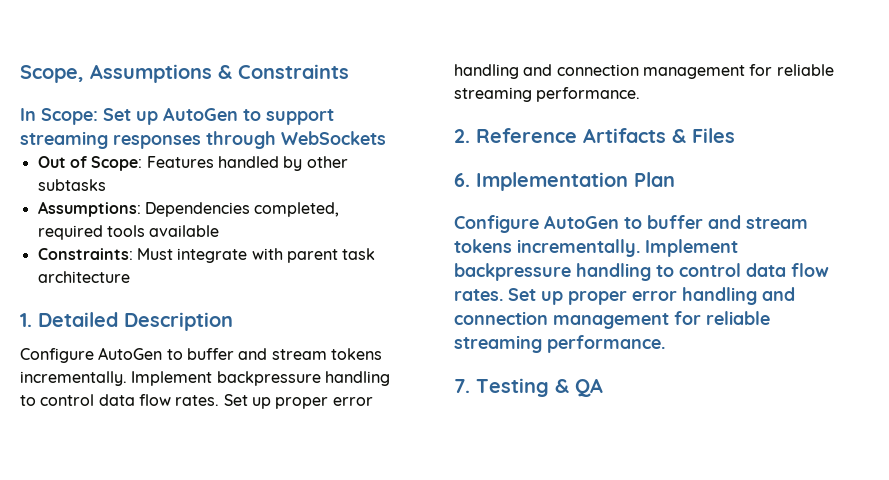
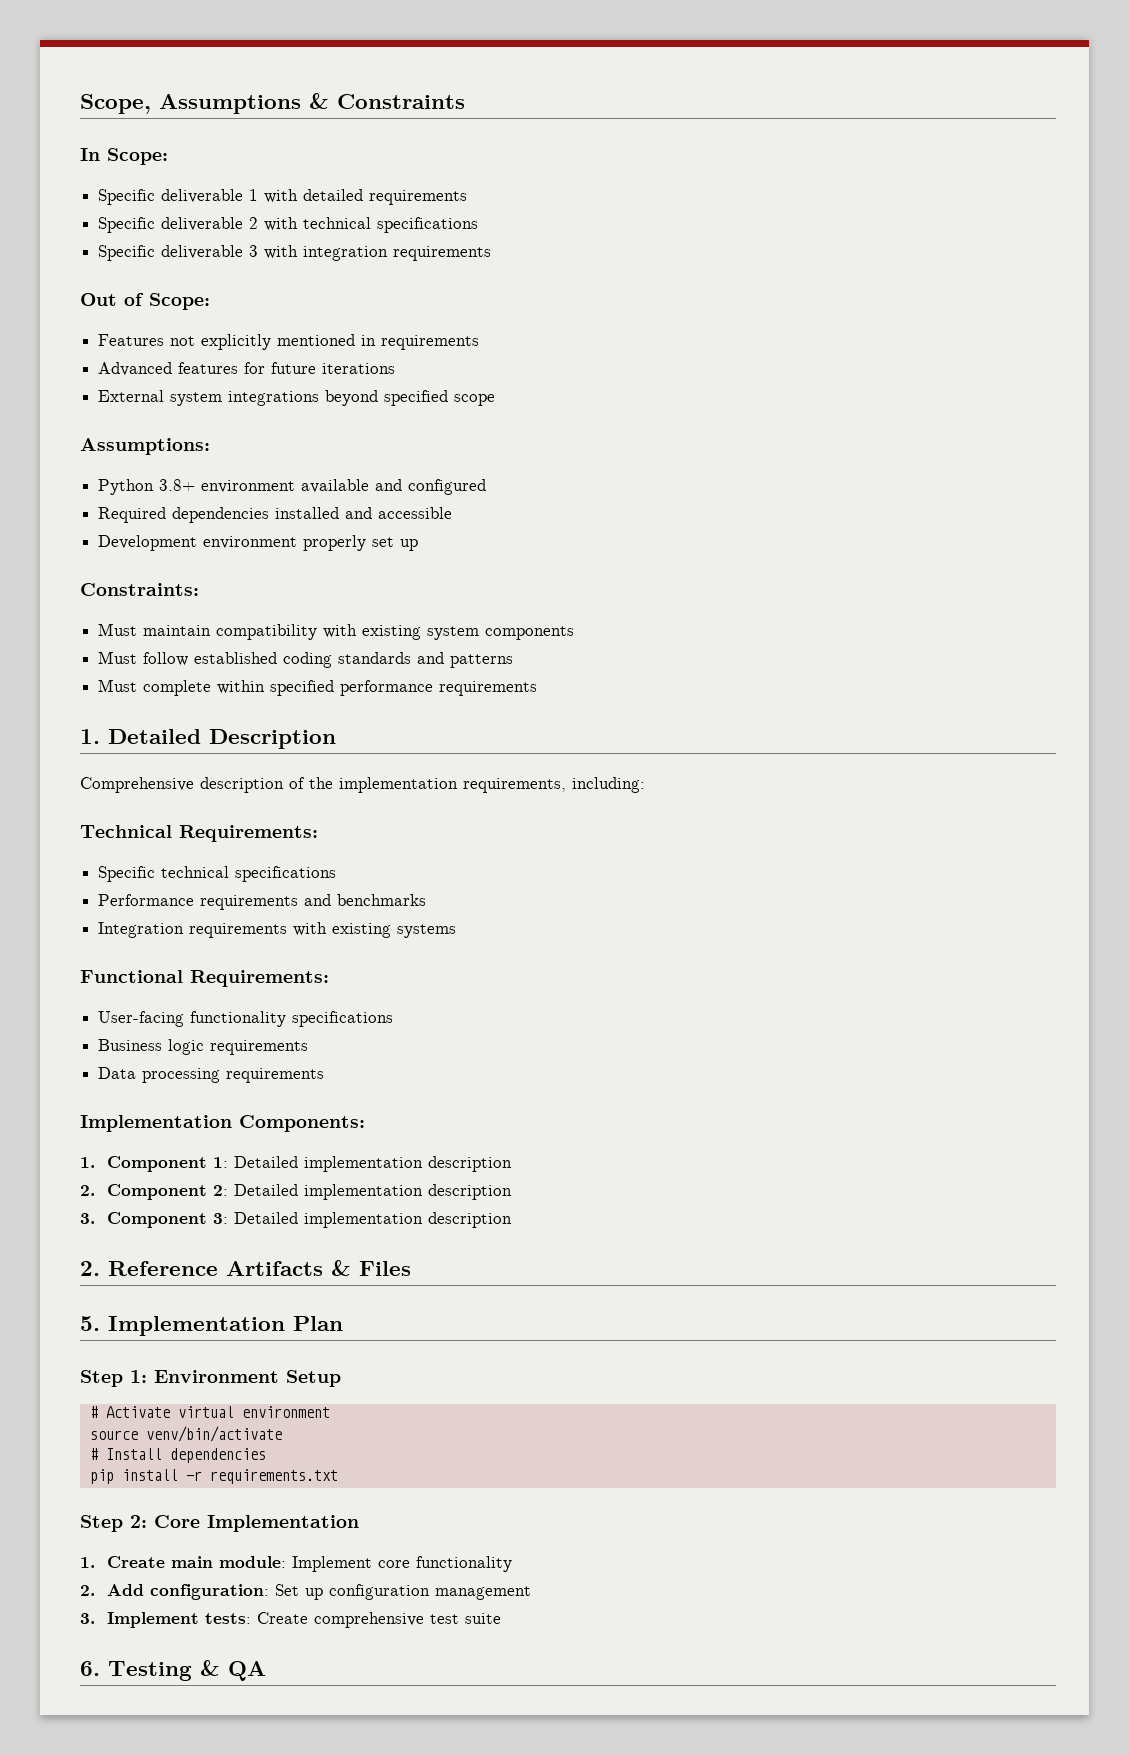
- In Scope: Set up AutoGen to support streaming responses through WebSockets
- Out of Scope: Features handled by other subtasks
- Assumptions: Dependencies completed, required tools available
- Constraints: Must integrate with parent task architecture
+ In Scope:
+ Specific deliverable 1 with detailed requirements
+ Specific deliverable 2 with technical specifications
+ Specific deliverable 3 with integration requirements
+ Out of Scope:
+ Features not explicitly mentioned in requirements
+ Advanced features for future iterations
+ External system integrations beyond specified scope
+ Assumptions:
+ Python 3.8+ environment available and configured
+ Required dependencies installed and accessible
+ Development environment properly set up
+ Constraints:
+ Must maintain compatibility with existing system components
+ Must follow established coding standards and patterns
+ Must complete within specified performance requirements
  1. Detailed Description
- Configure AutoGen to buffer and stream tokens incrementally. Implement backpressure handling to control data flow rates. Set up proper error handling and connection management for reliable streaming performance.
+ Comprehensive description of the implementation requirements, including:
+ Technical Requirements:
+ Specific technical specifications
+ Performance requirements and benchmarks
+ Integration requirements with existing systems
+ Functional Requirements:
+ User-facing functionality specifications
+ Business logic requirements
+ Data processing requirements
+ Implementation Components:
+ 1. Component 1: Detailed implementation description
+ 2. Component 2: Detailed implementation description
+ 3. Component 3: Detailed implementation description
- 6. Implementation Plan
- Configure AutoGen to buffer and stream tokens incrementally. Implement backpressure handling to control data flow rates. Set up proper error handling and connection management for reliable streaming performance.
- 7. Testing & QA
+ 5. Implementation Plan
+ Step 1: Environment Setup
+ # Activate virtual environment
+ source venv/bin/activate
+ # Install dependencies
+ pip install -r requirements.txt
+ Step 2: Core Implementation
+ 1. Create main module: Implement core functionality
+ 2. Add configuration: Set up configuration management
+ 3. Implement tests: Create comprehensive test suite
+ 6. Testing & QA

